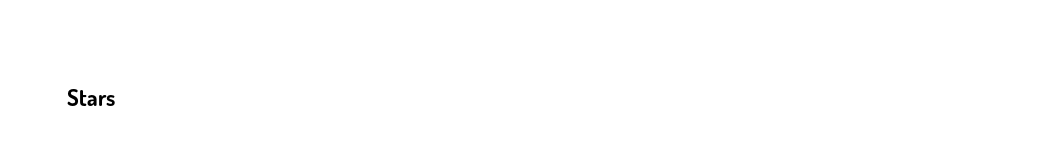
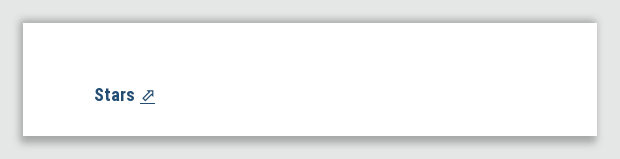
- Stars
+ Stars ⬀

